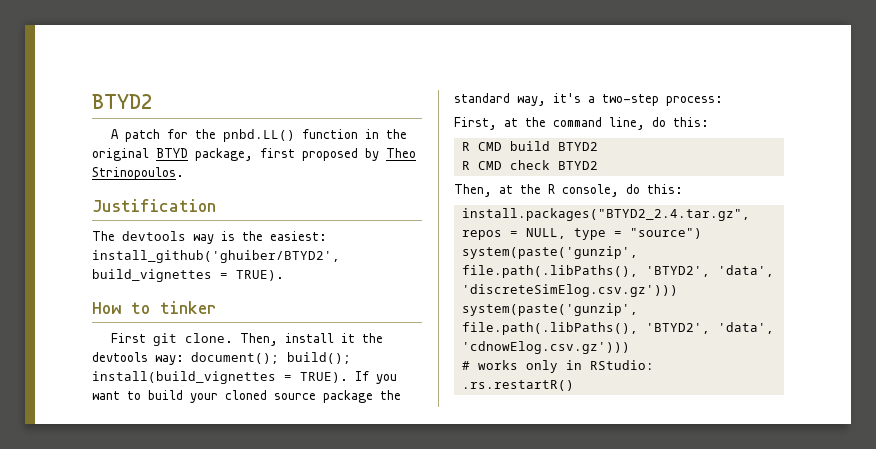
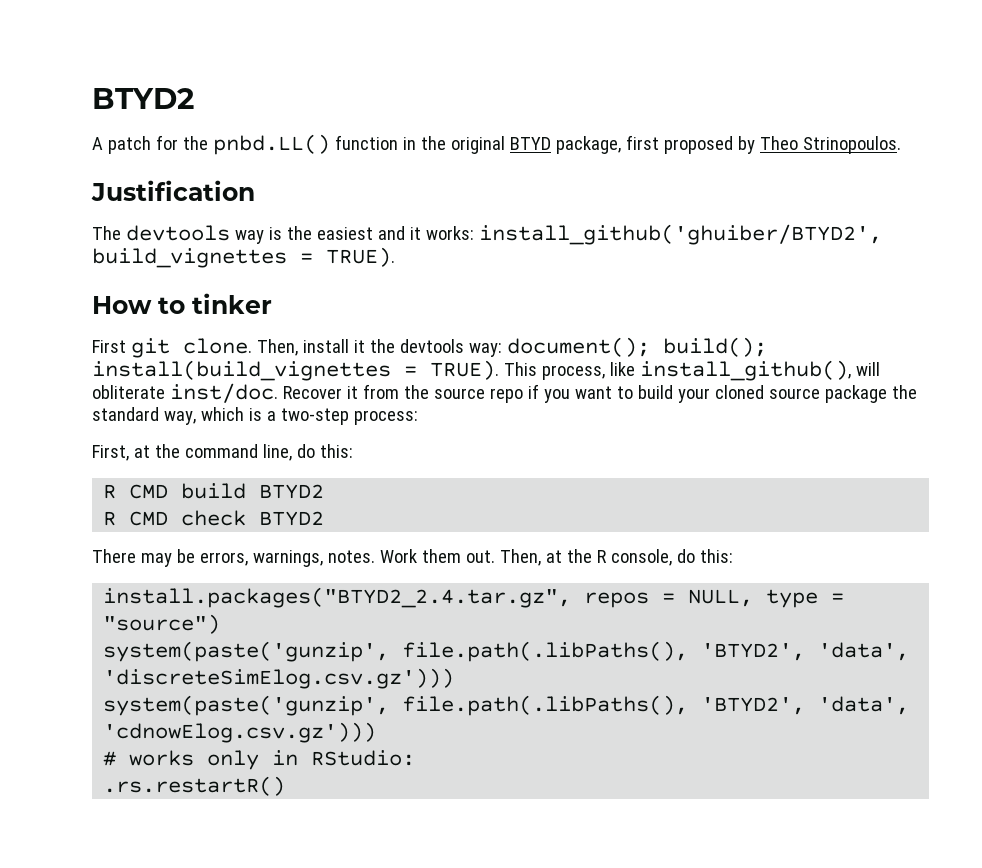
- The devtools way is the easiest: install_github('ghuiber/BTYD2', build_vignettes = TRUE).
+ The devtools way is the easiest and it works: install_github('ghuiber/BTYD2', build_vignettes = TRUE).
- If you want to build your cloned source package the standard way, it's a two-step process:
+ This process, like install_github(), will obliterate inst/doc. Recover it from the source repo if you want to build your cloned source package the standard way, which is a two-step process:
+ There may be errors, warnings, notes. Work them out.

